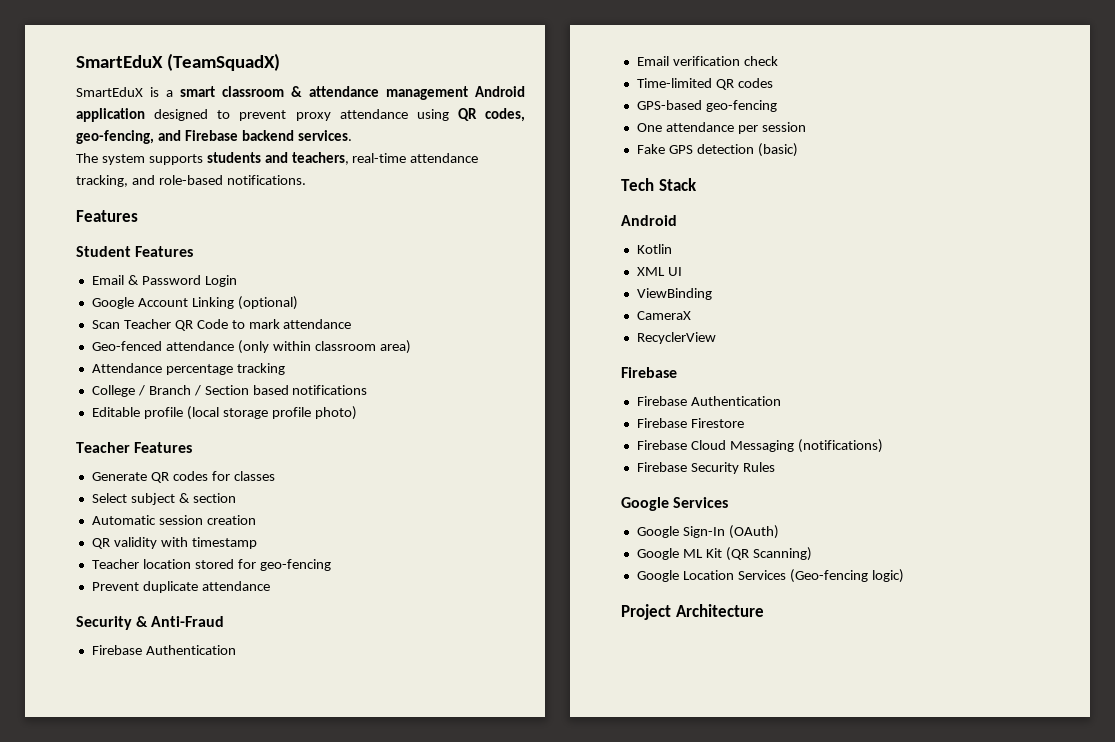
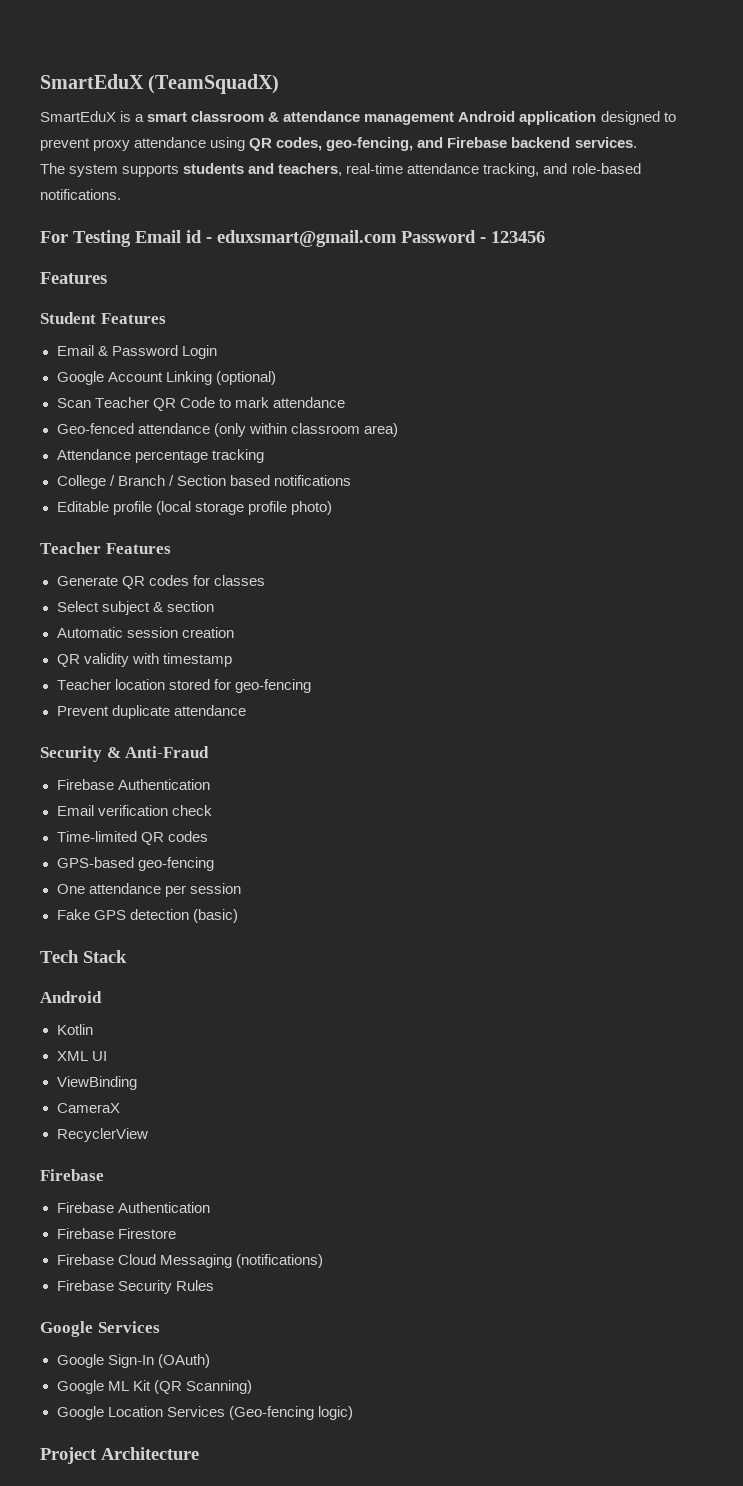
+ For Testing Email id - eduxsmart@gmail.com Password - 123456

